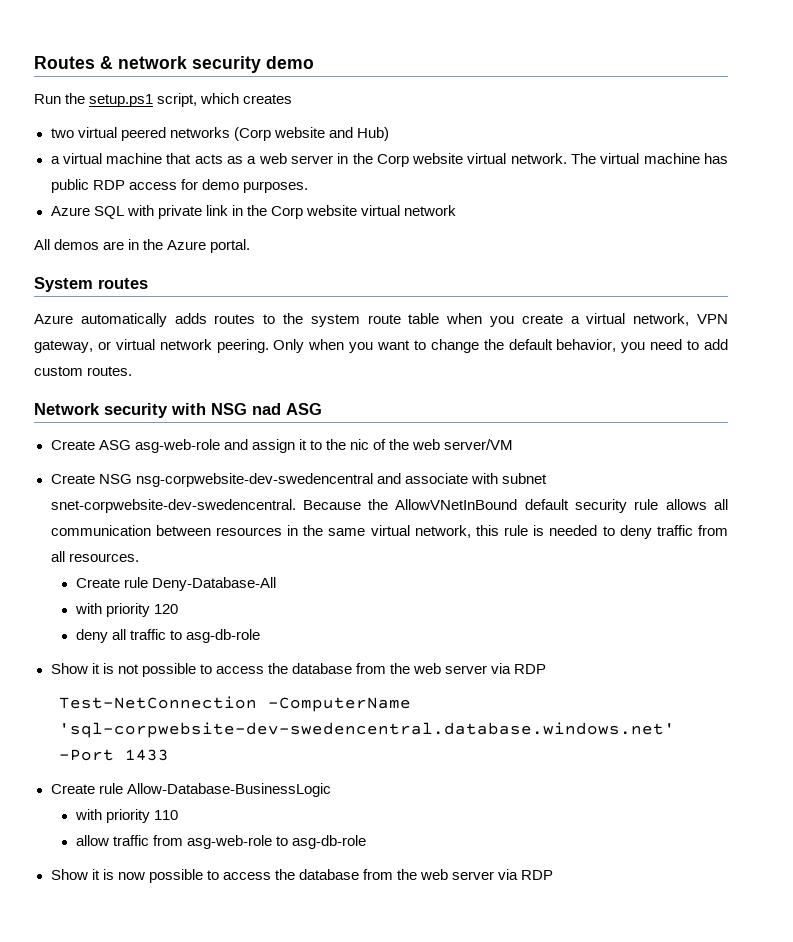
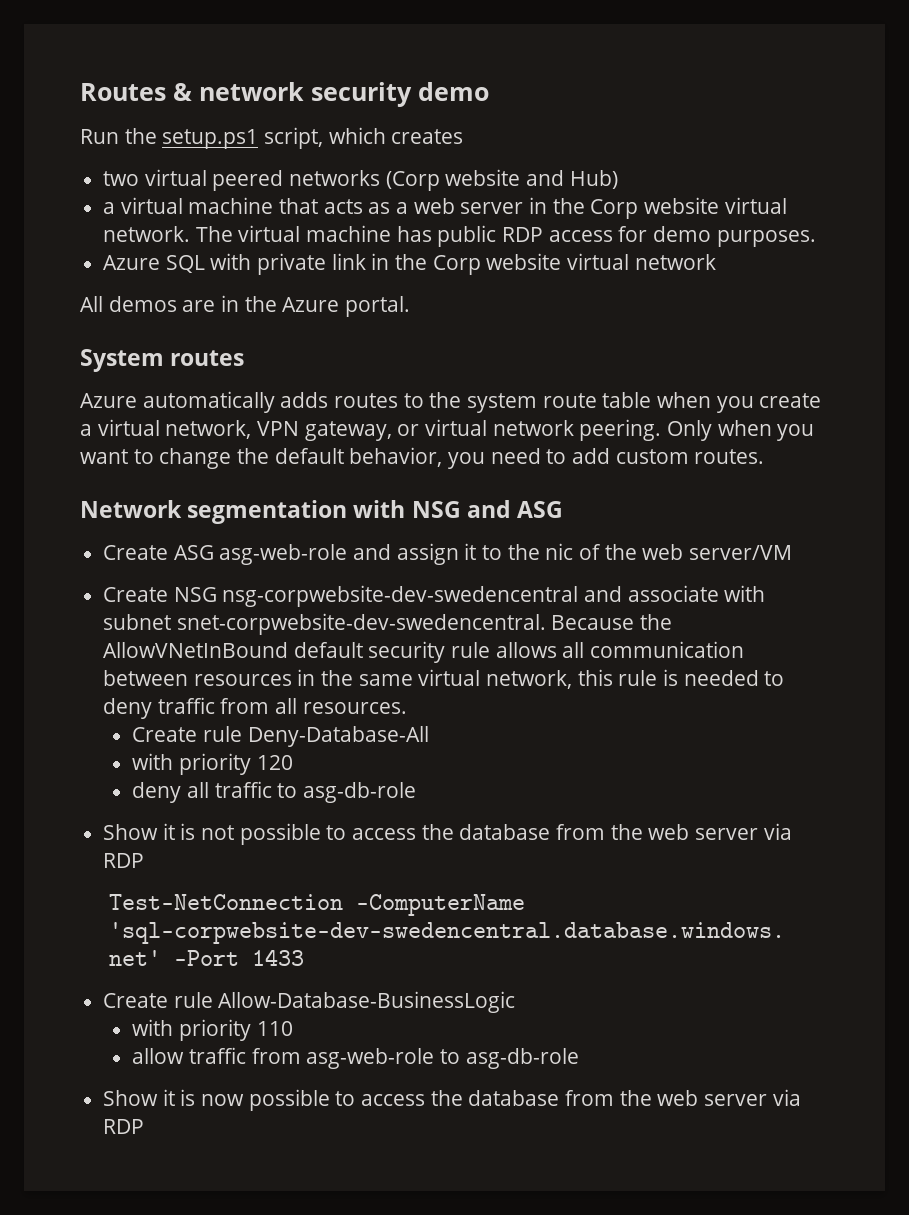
- Network security with NSG nad ASG
+ Network segmentation with NSG and ASG

